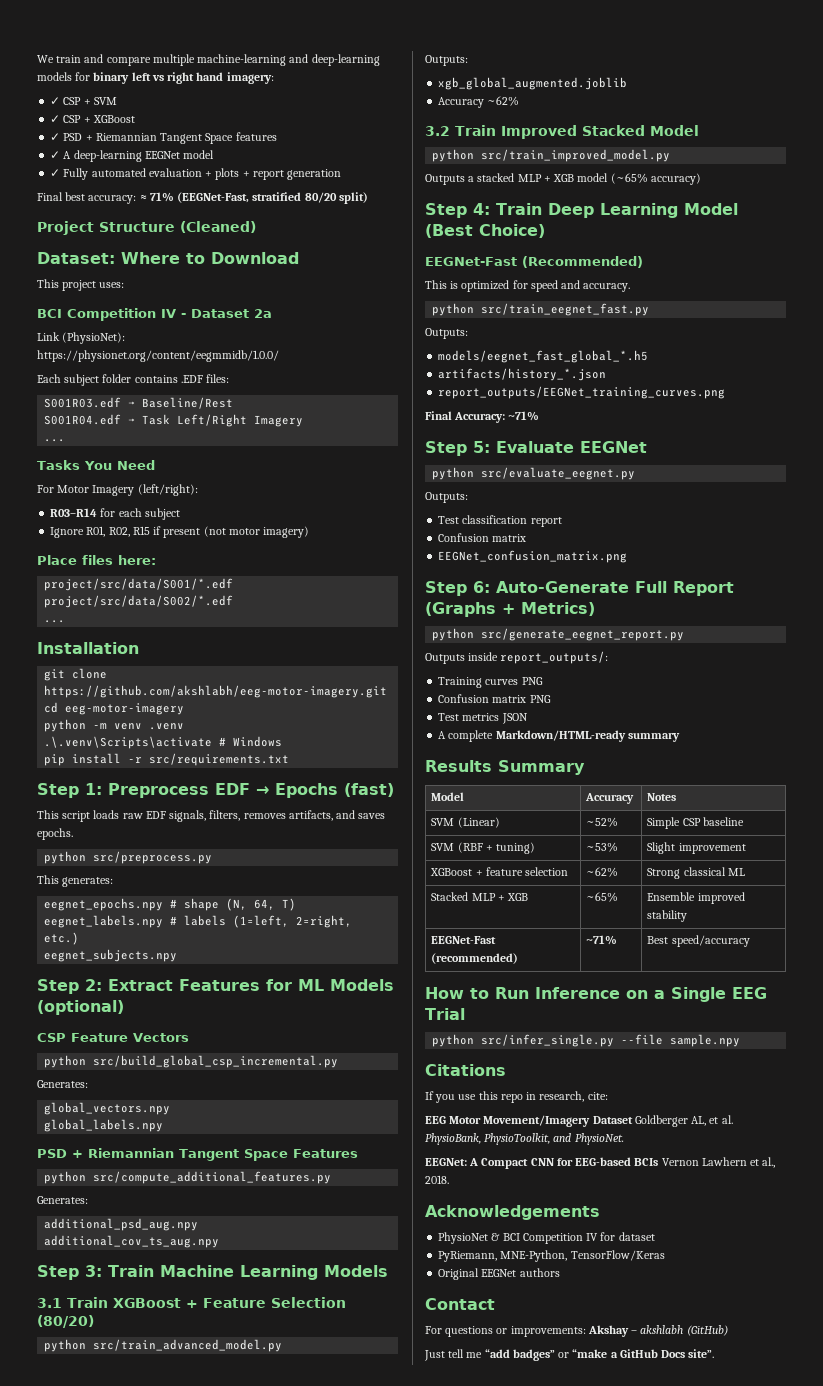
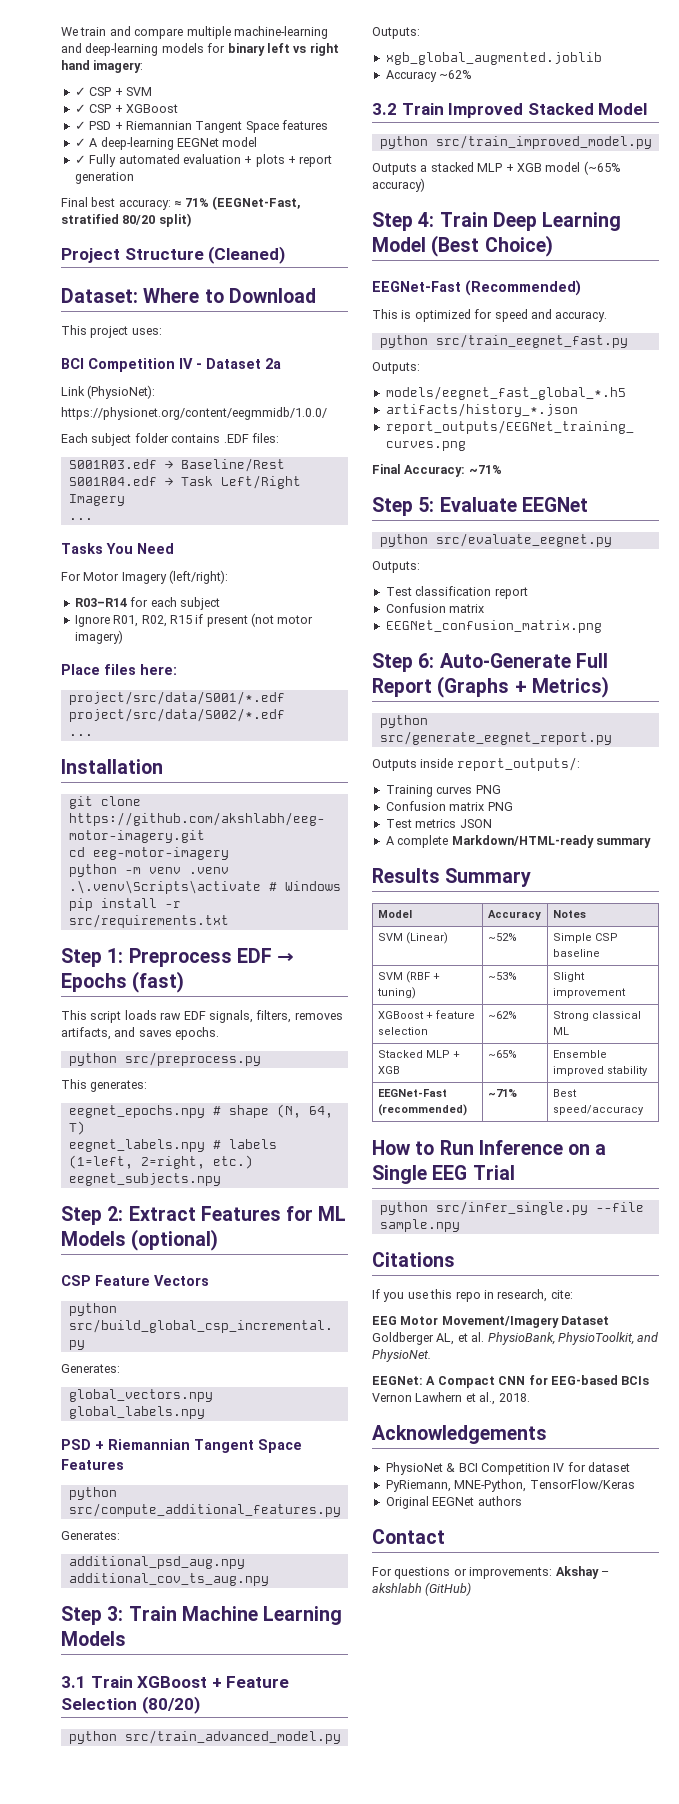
- Just tell me “add badges” or “make a GitHub Docs site”.

